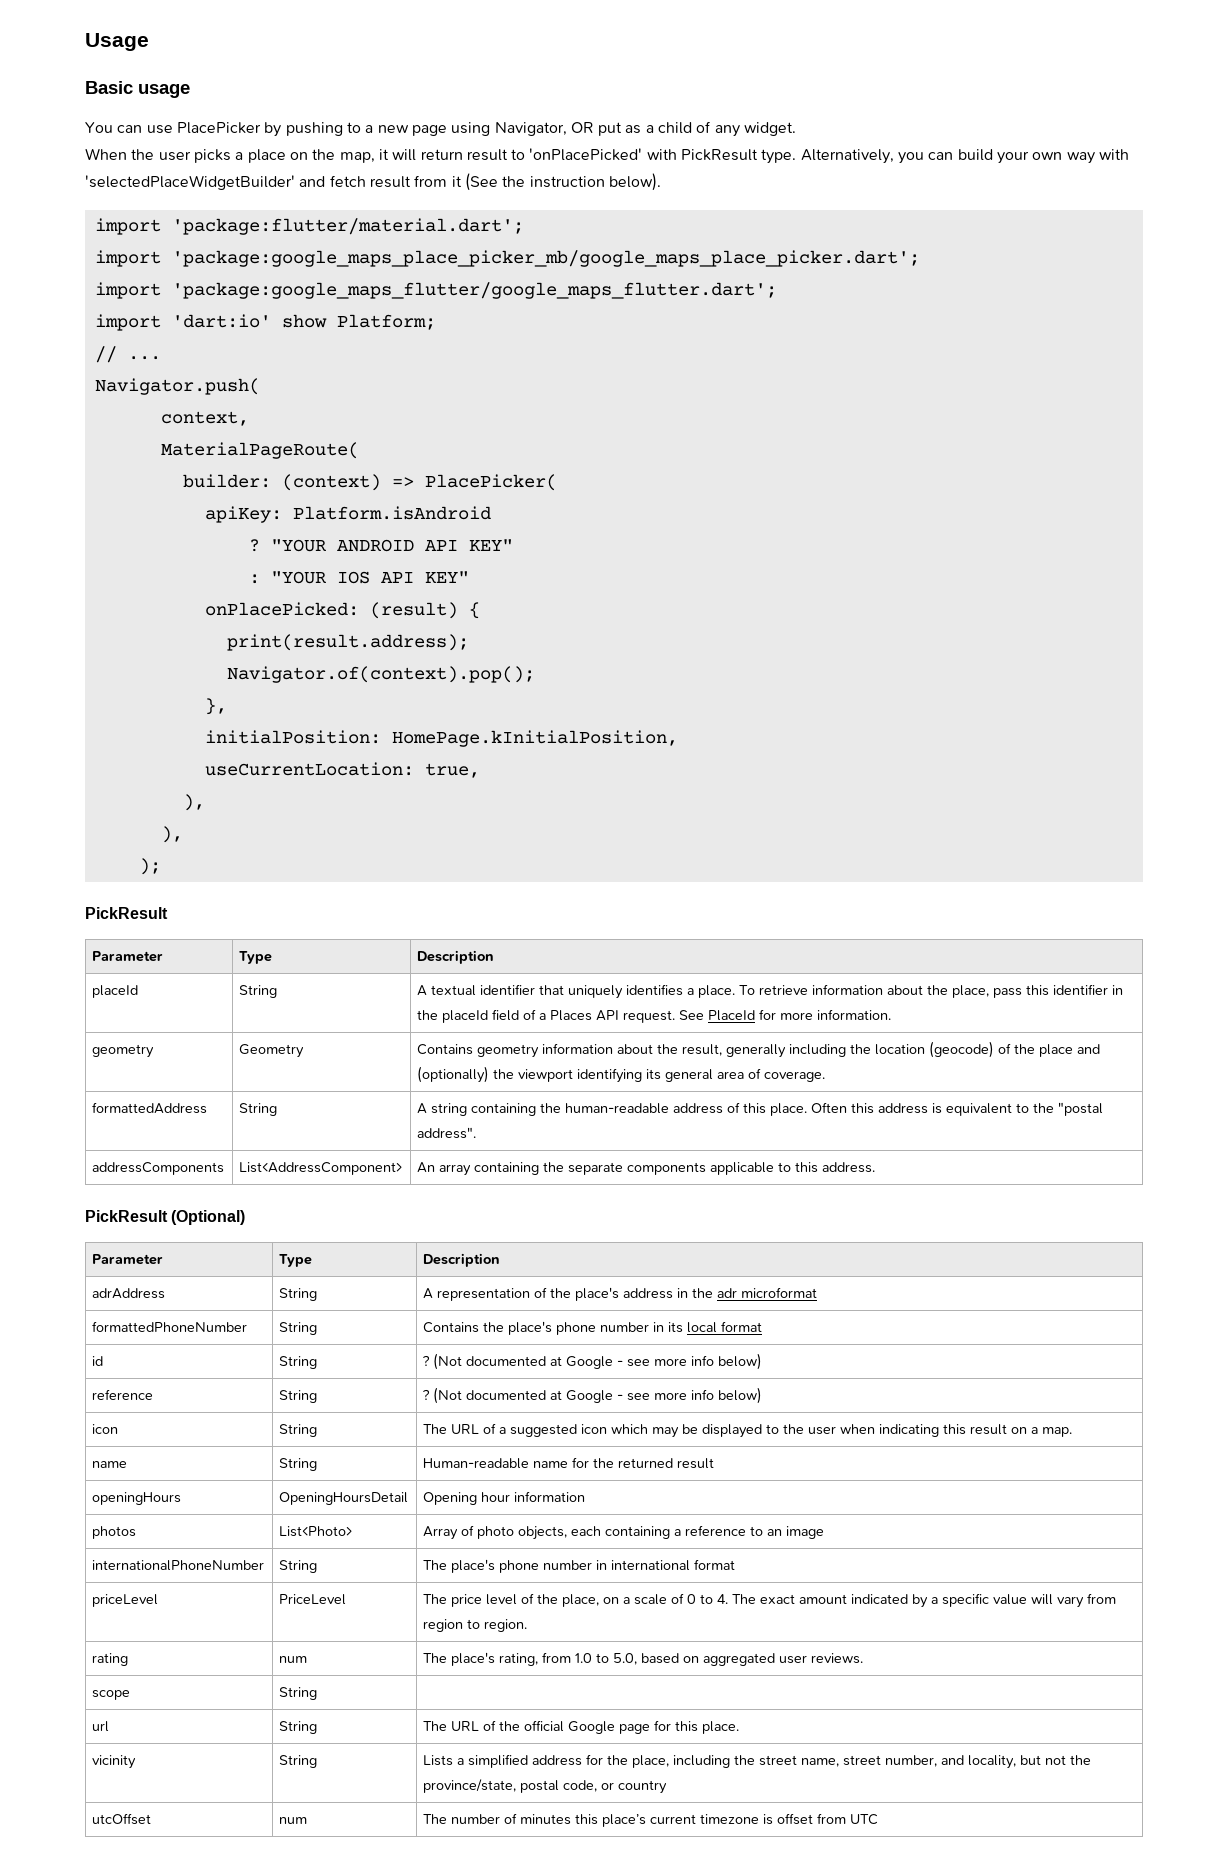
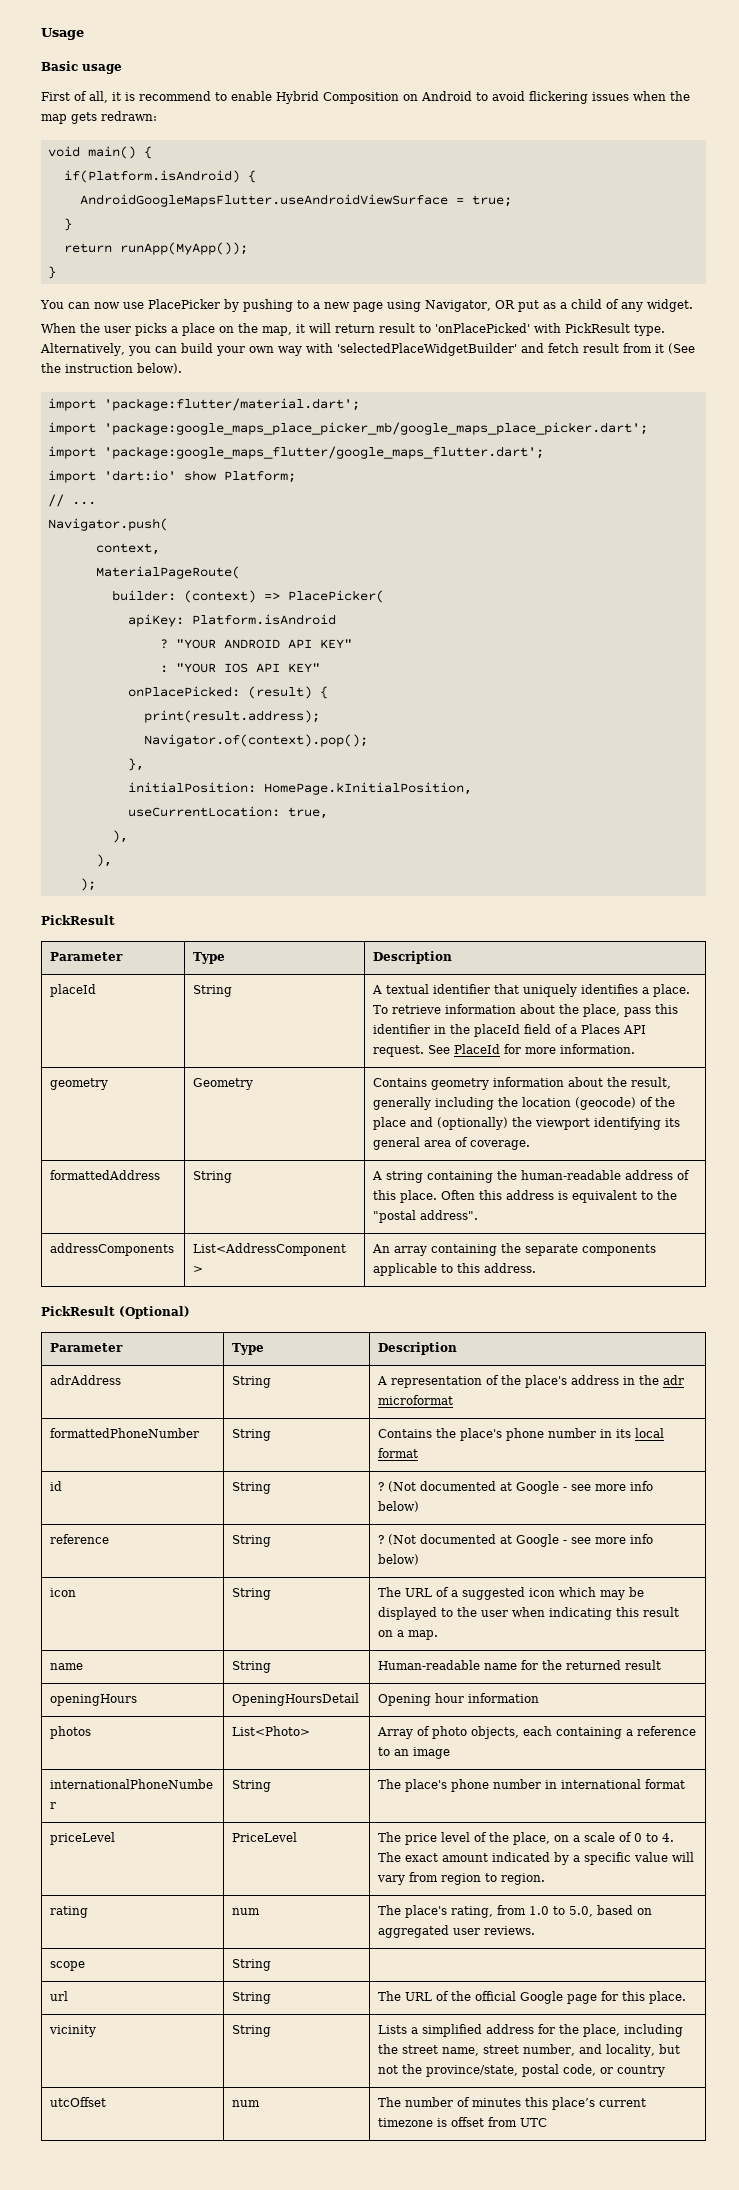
+ First of all, it is recommend to enable Hybrid Composition on Android to avoid flickering issues when the map gets redrawn:
+ void main() {
+ if(Platform.isAndroid) {
+ AndroidGoogleMapsFlutter.useAndroidViewSurface = true;
+ }
+ return runApp(MyApp());
+ }
- You can use PlacePicker by pushing to a new page using Navigator, OR put as a child of any widget.
+ You can now use PlacePicker by pushing to a new page using Navigator, OR put as a child of any widget.

